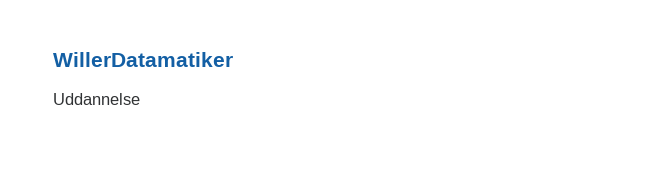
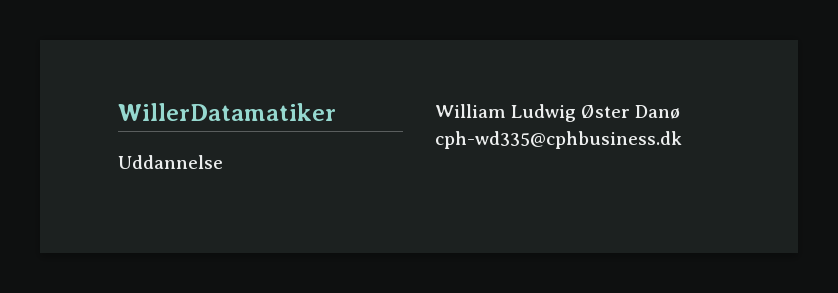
+ William Ludwig Øster Danø cph-wd335@cphbusiness.dk

